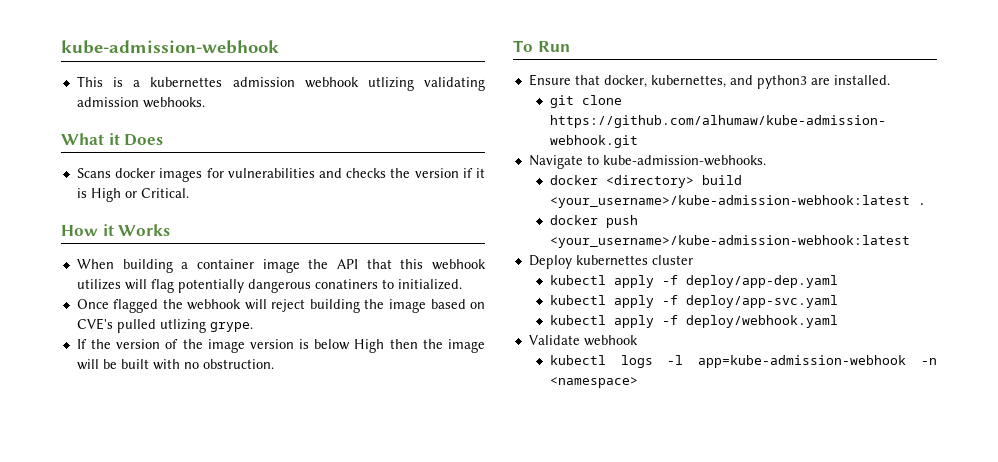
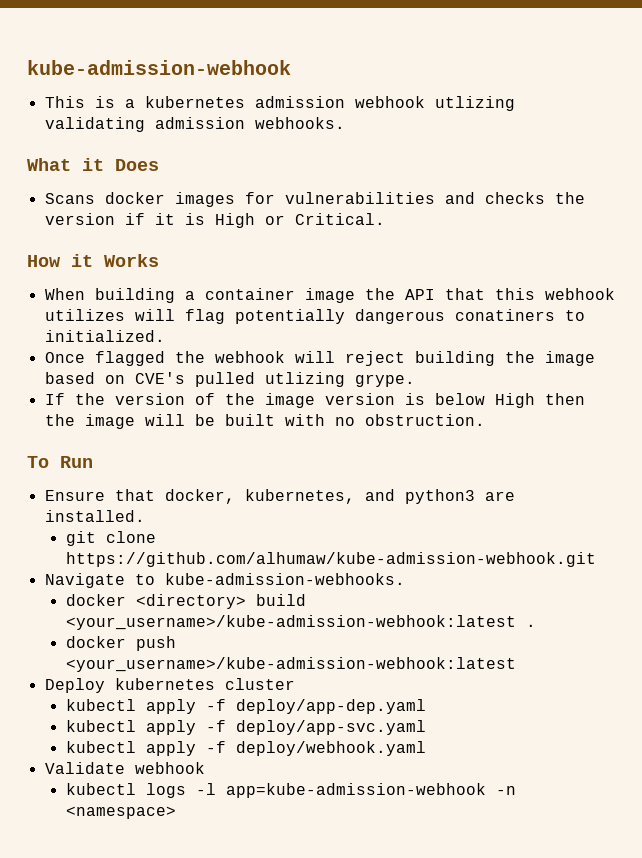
- This is a kubernettes admission webhook utlizing validating admission webhooks.
+ This is a kubernetes admission webhook utlizing validating admission webhooks.
- Ensure that docker, kubernettes, and python3 are installed.
+ Ensure that docker, kubernetes, and python3 are installed.
- Deploy kubernettes cluster
+ Deploy kubernetes cluster

